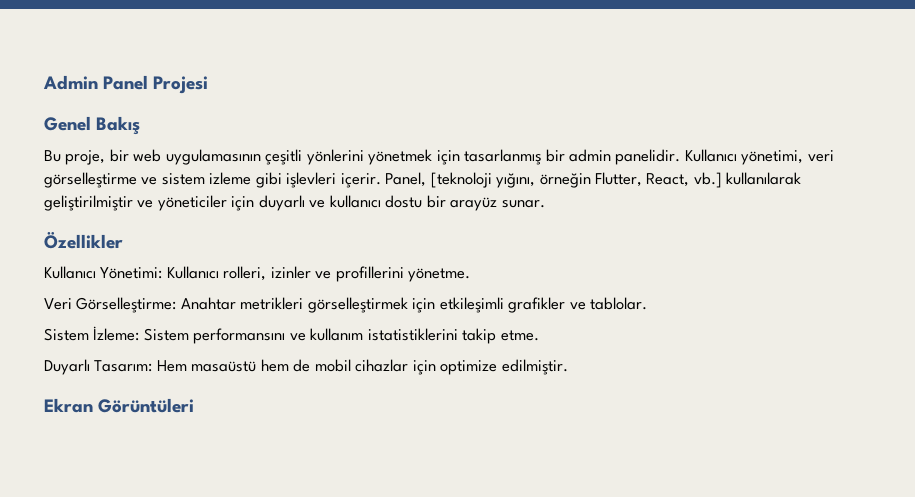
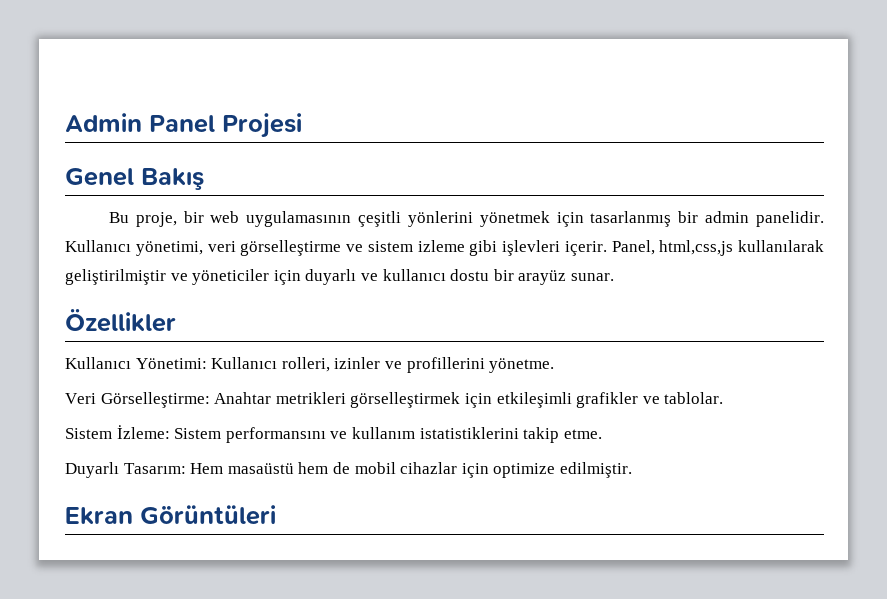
- Panel, [teknoloji yığını, örneğin Flutter, React, vb.] kullanılarak geliştirilmiştir ve yöneticiler için duyarlı ve kullanıcı dostu bir arayüz sunar.
+ Panel, html,css,js kullanılarak geliştirilmiştir ve yöneticiler için duyarlı ve kullanıcı dostu bir arayüz sunar.

